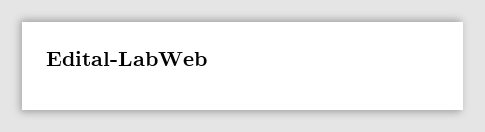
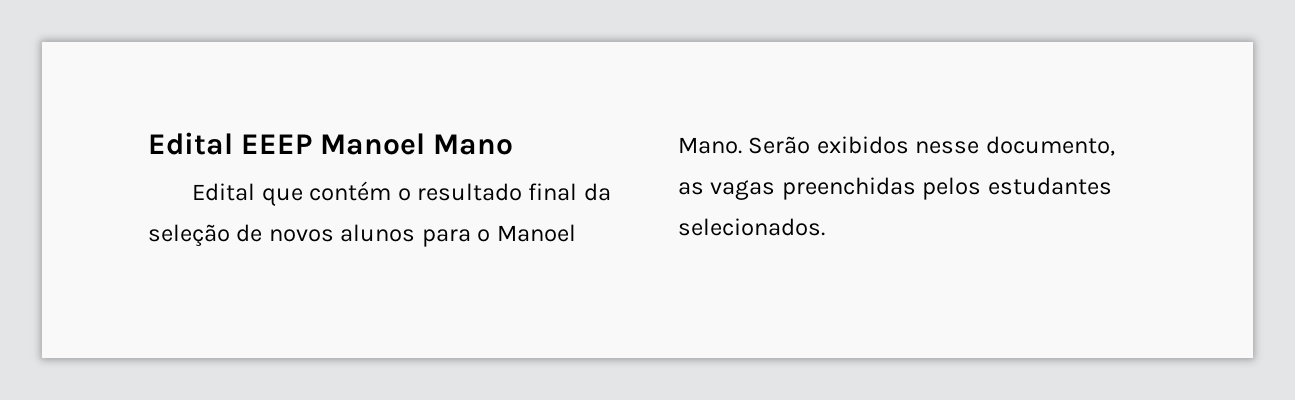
- Edital-LabWeb
+ Edital EEEP Manoel Mano
+ Edital que contém o resultado final da seleção de novos alunos para o Manoel Mano. Serão exibidos nesse documento, as vagas preenchidas pelos estudantes selecionados.

